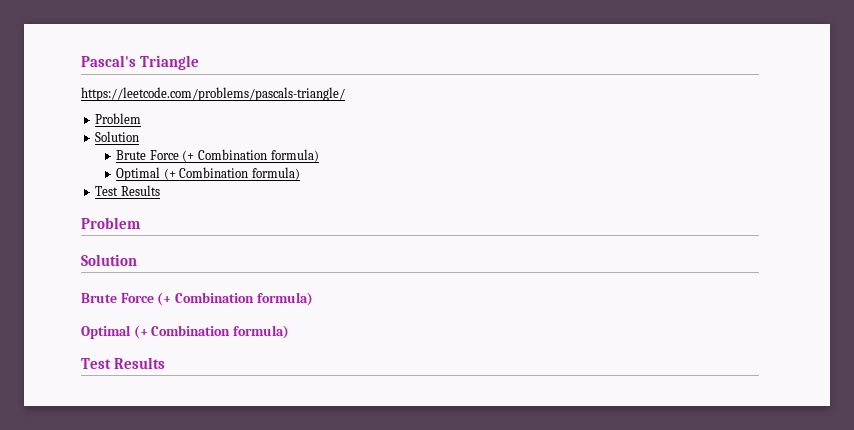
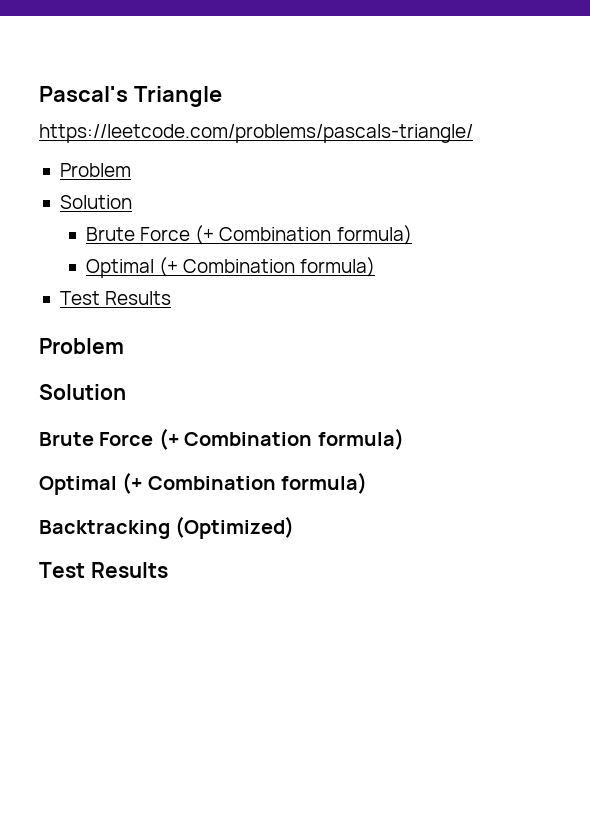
+ Backtracking (Optimized)

